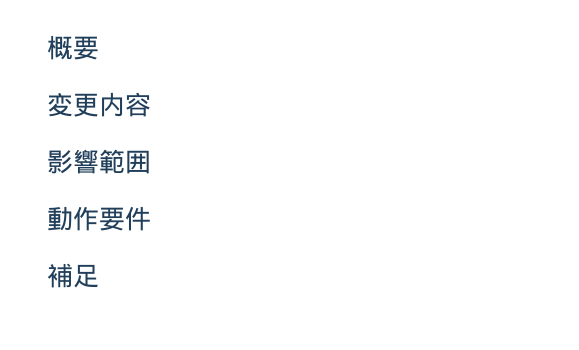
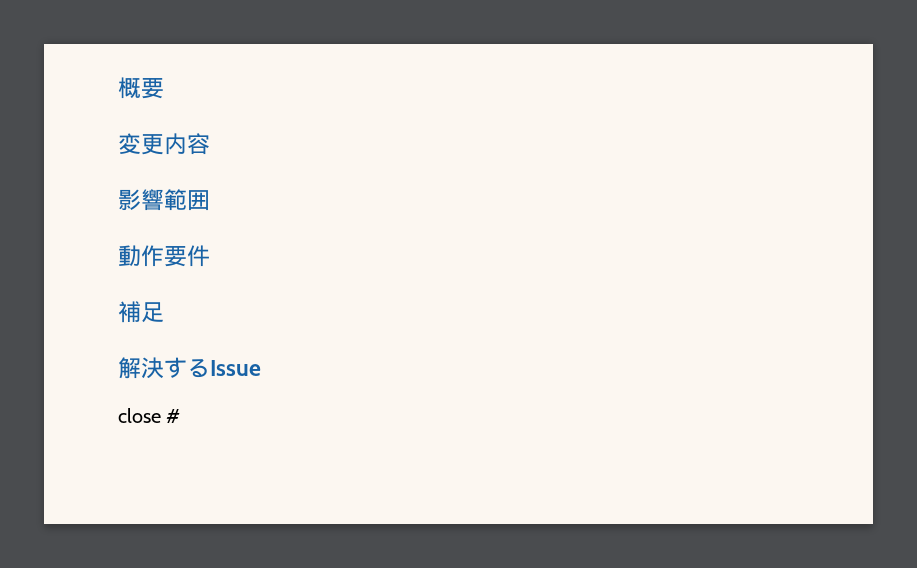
+ 解決するIssue
+ close #

